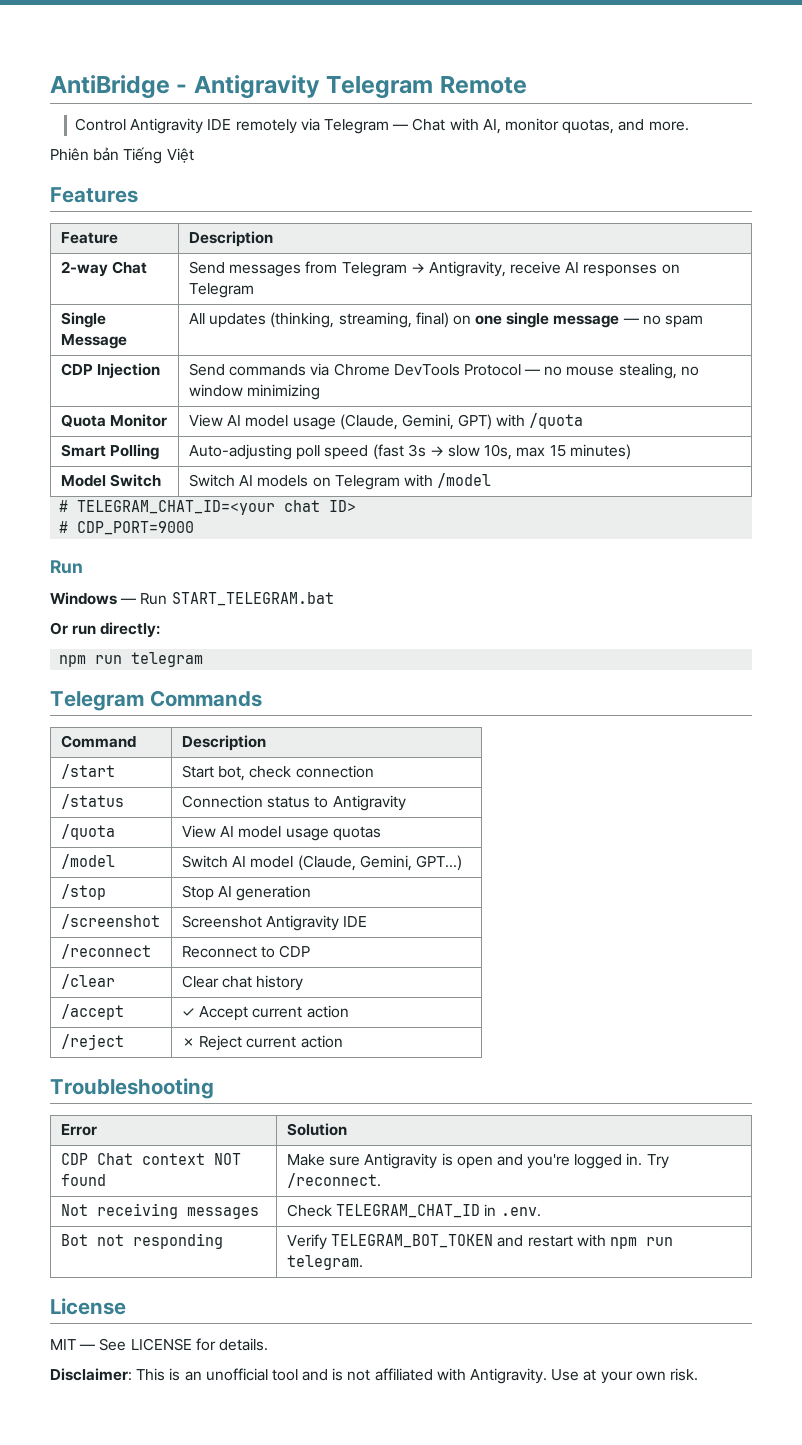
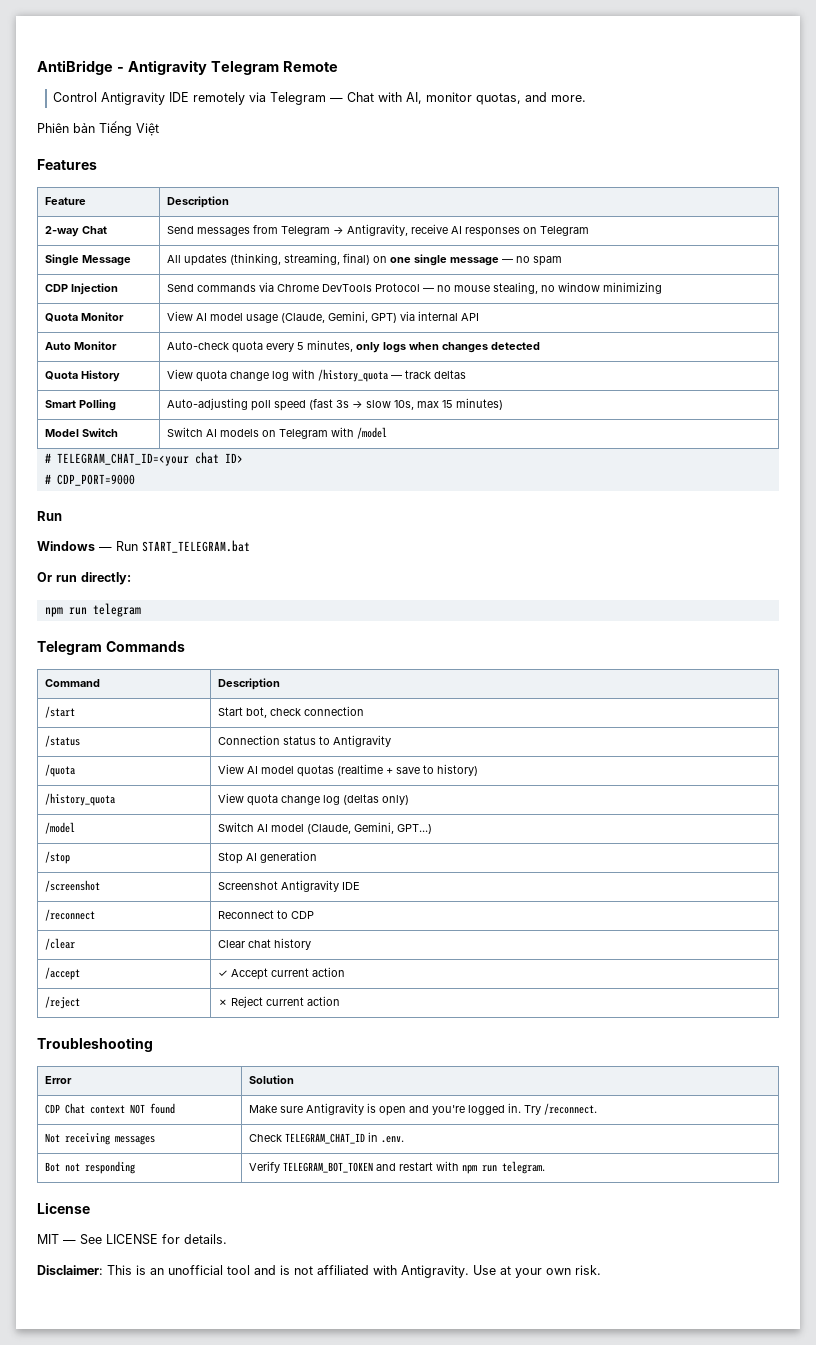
- Quota Monitor | View AI model usage (Claude, Gemini, GPT) with /quota
+ Quota Monitor | View AI model usage (Claude, Gemini, GPT) via internal API
+ Auto Monitor | Auto-check quota every 5 minutes, only logs when changes detected
+ Quota History | View quota change log with /history_quota — track deltas
- /quota | View AI model usage quotas
+ /quota | View AI model quotas (realtime + save to history)
+ /history_quota | View quota change log (deltas only)

